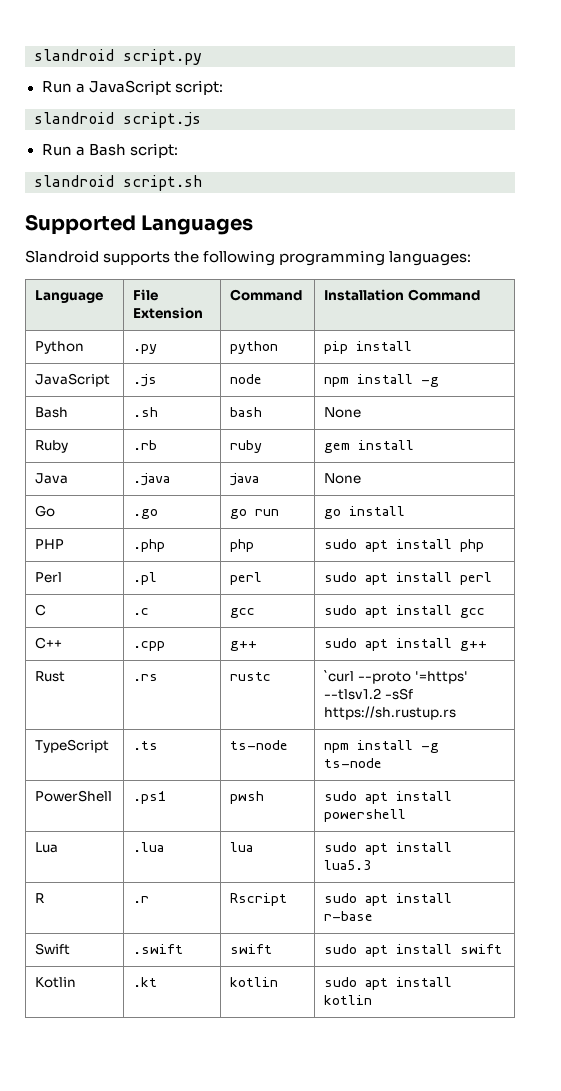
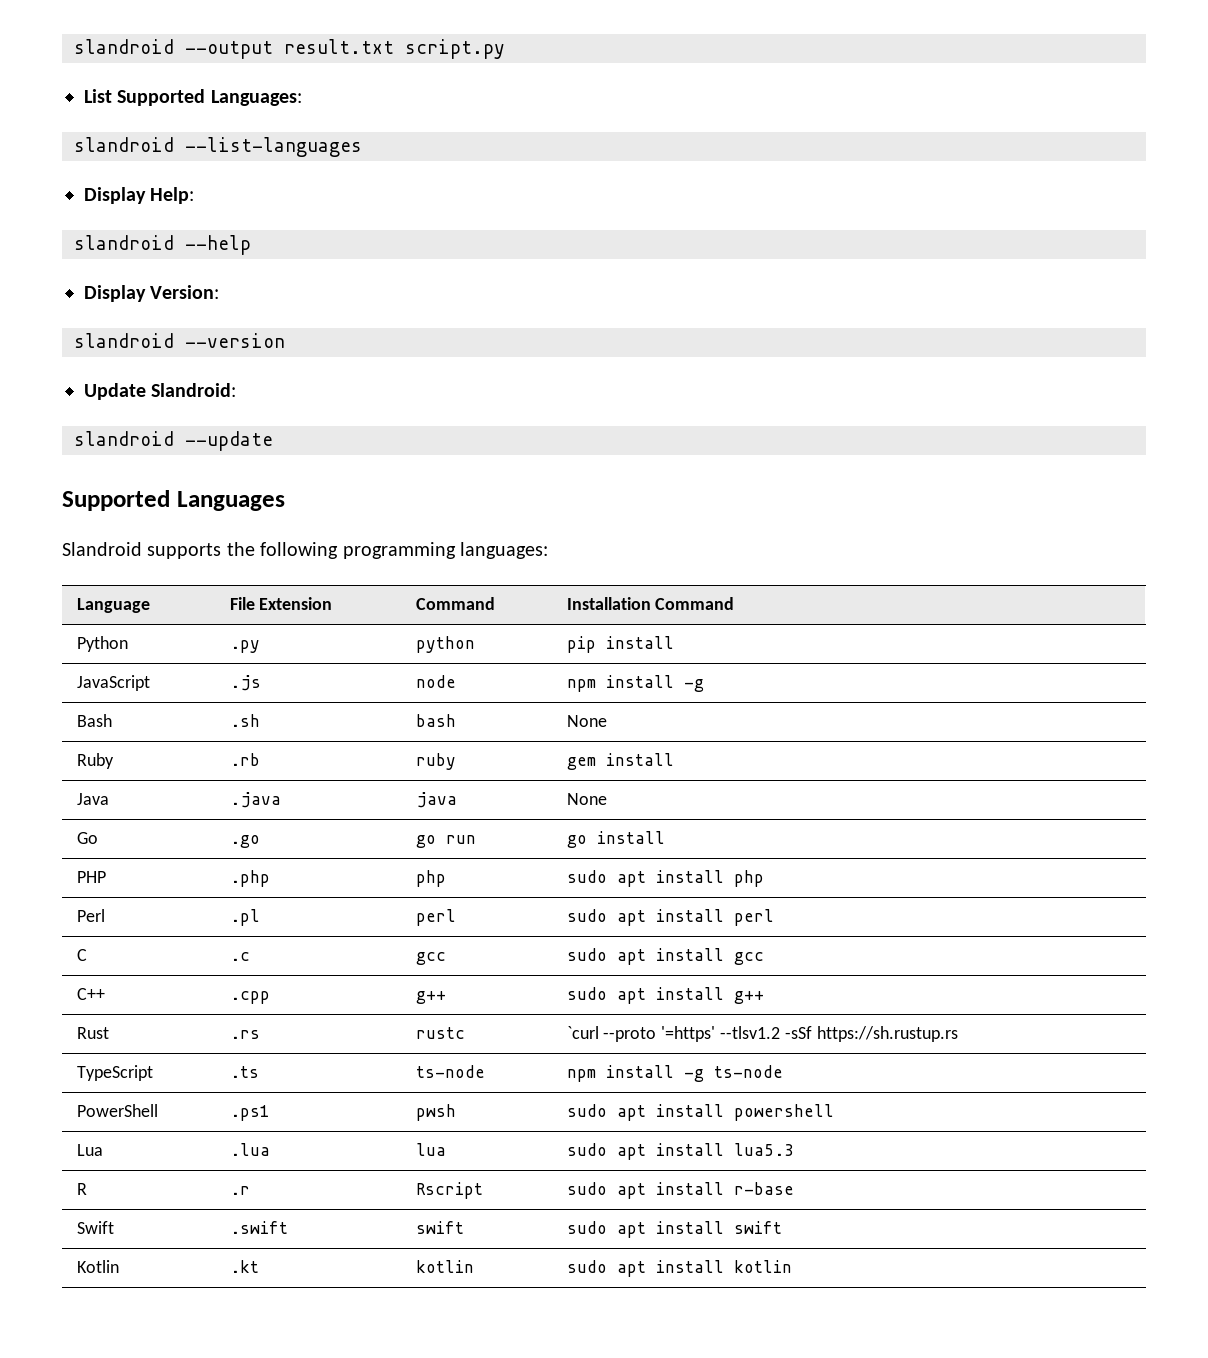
- slandroid script.py
+ slandroid --output result.txt script.py
- Run a JavaScript script:
- slandroid script.js
- Run a Bash script:
- slandroid script.sh
+ List Supported Languages:
+ slandroid --list-languages
+ Display Help:
+ slandroid --help
+ Display Version:
+ slandroid --version
+ Update Slandroid:
+ slandroid --update

